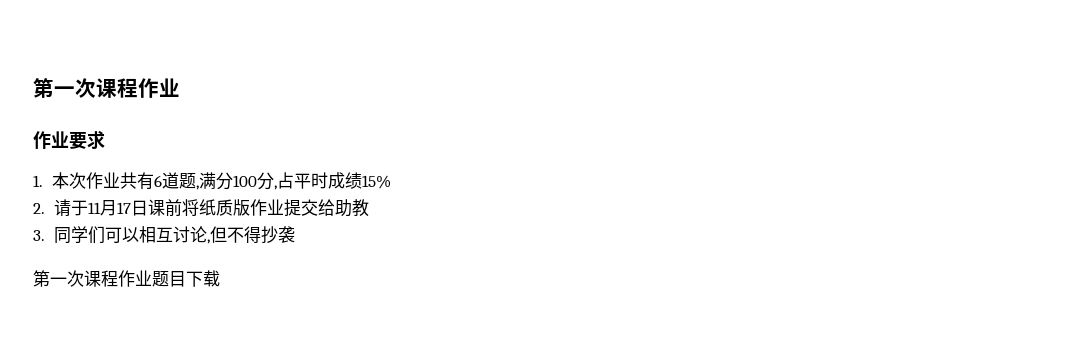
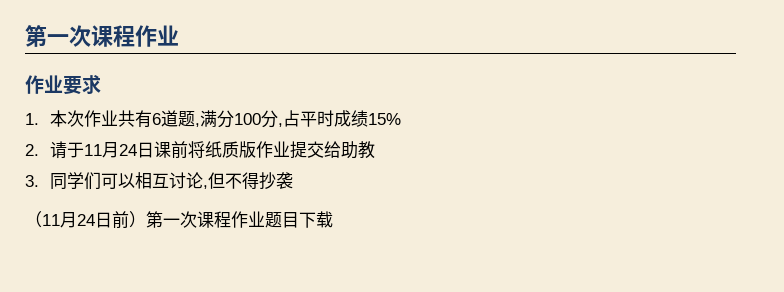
- 2.请于11月17日课前将纸质版作业提交给助教
+ 2.请于11月24日课前将纸质版作业提交给助教
- 第一次课程作业题目下载
+ （11月24日前）第一次课程作业题目下载

